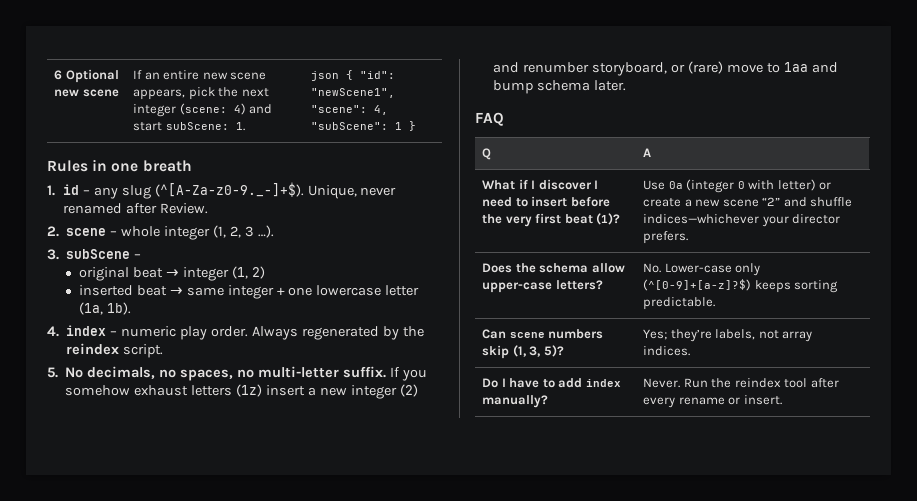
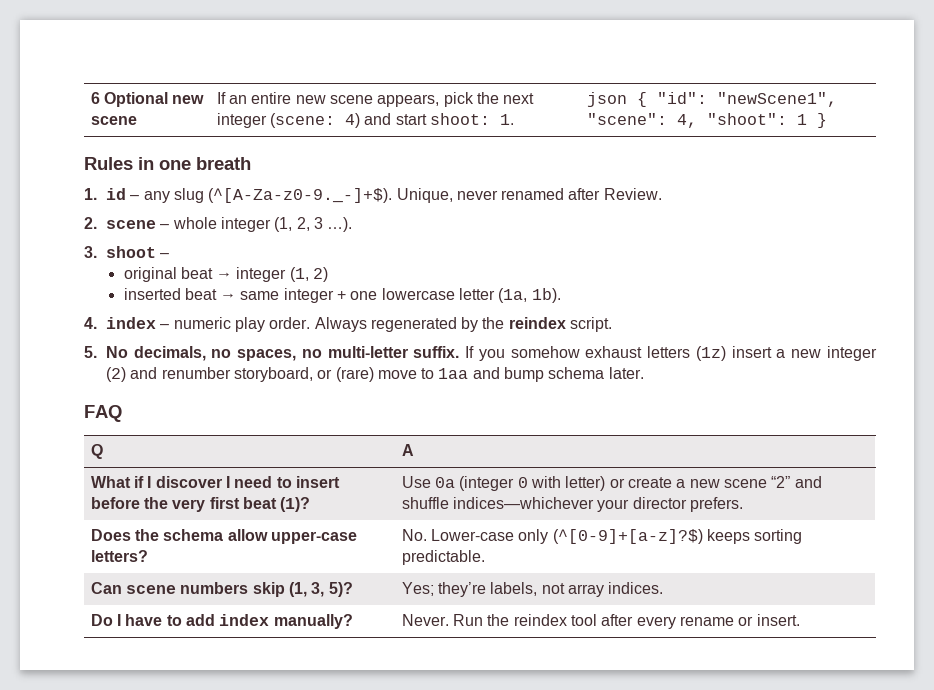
- 6 Optional new scene | If an entire new scene appears, pick the next integer (scene: 4) and start subScene: 1. | json { "id": "newScene1", "scene": 4, "subScene": 1 }
+ 6 Optional new scene | If an entire new scene appears, pick the next integer (scene: 4) and start shoot: 1. | json { "id": "newScene1", "scene": 4, "shoot": 1 }
- 3. subScene –
+ 3. shoot –

